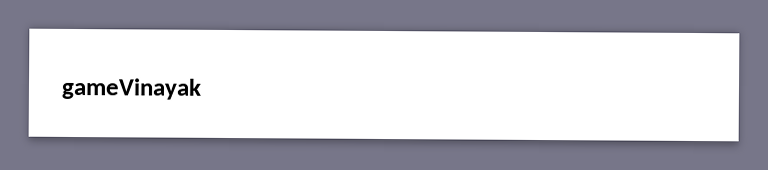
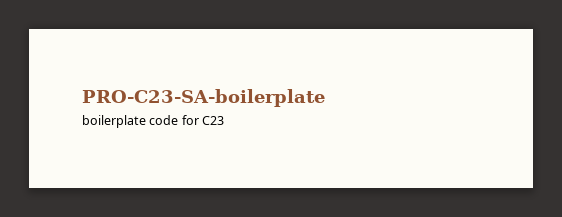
- gameVinayak
+ PRO-C23-SA-boilerplate
+ boilerplate code for C23

